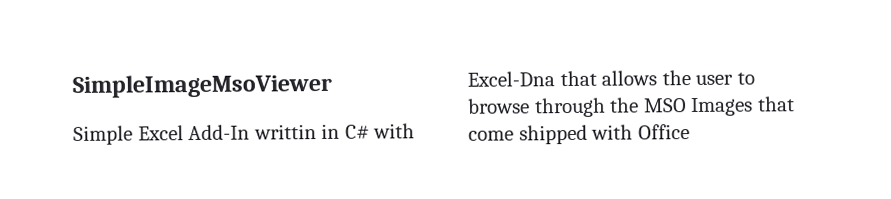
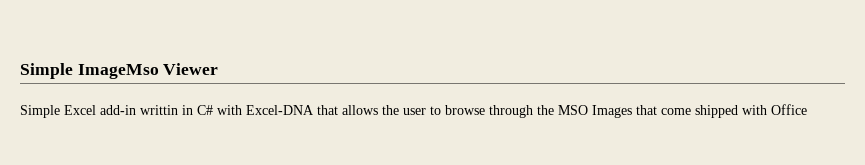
- SimpleImageMsoViewer
+ Simple ImageMso Viewer
- Simple Excel Add-In writtin in C# with Excel-Dna that allows the user to browse through the MSO Images that come shipped with Office
+ Simple Excel add-in writtin in C# with Excel-DNA that allows the user to browse through the MSO Images that come shipped with Office

